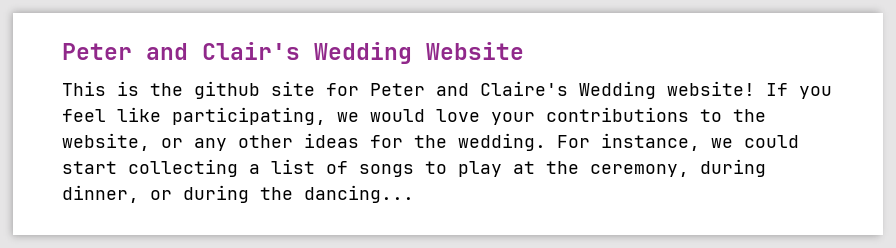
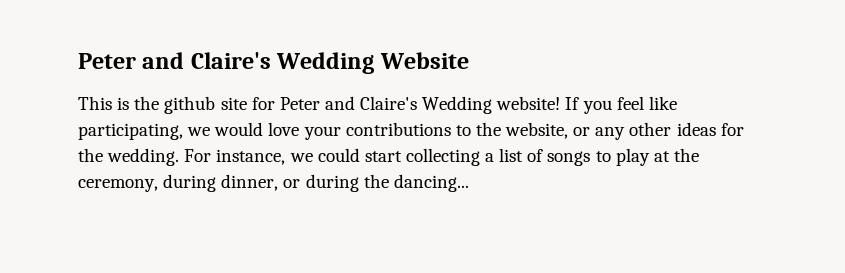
- Peter and Clair's Wedding Website
+ Peter and Claire's Wedding Website

